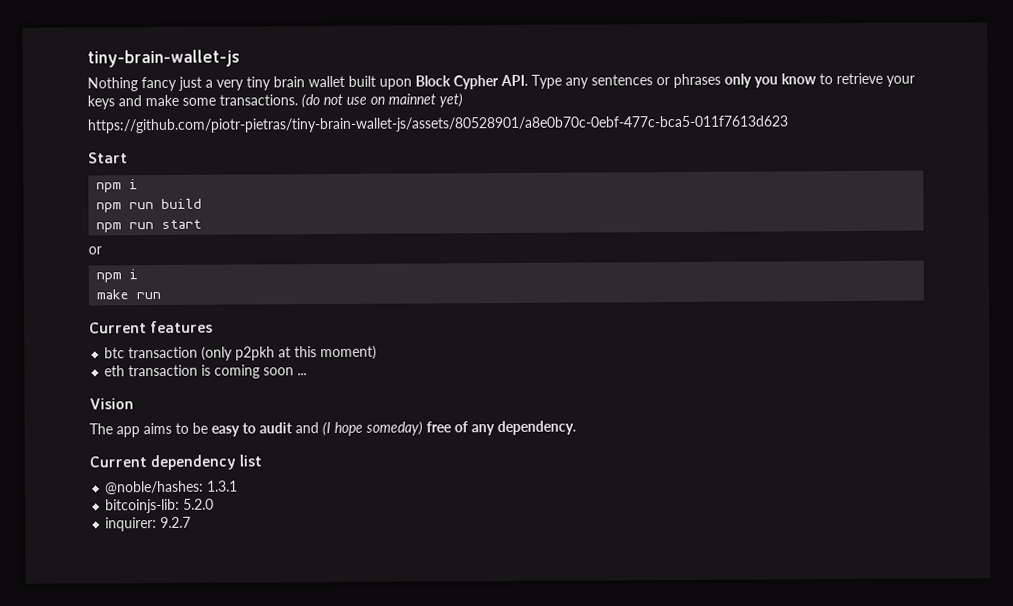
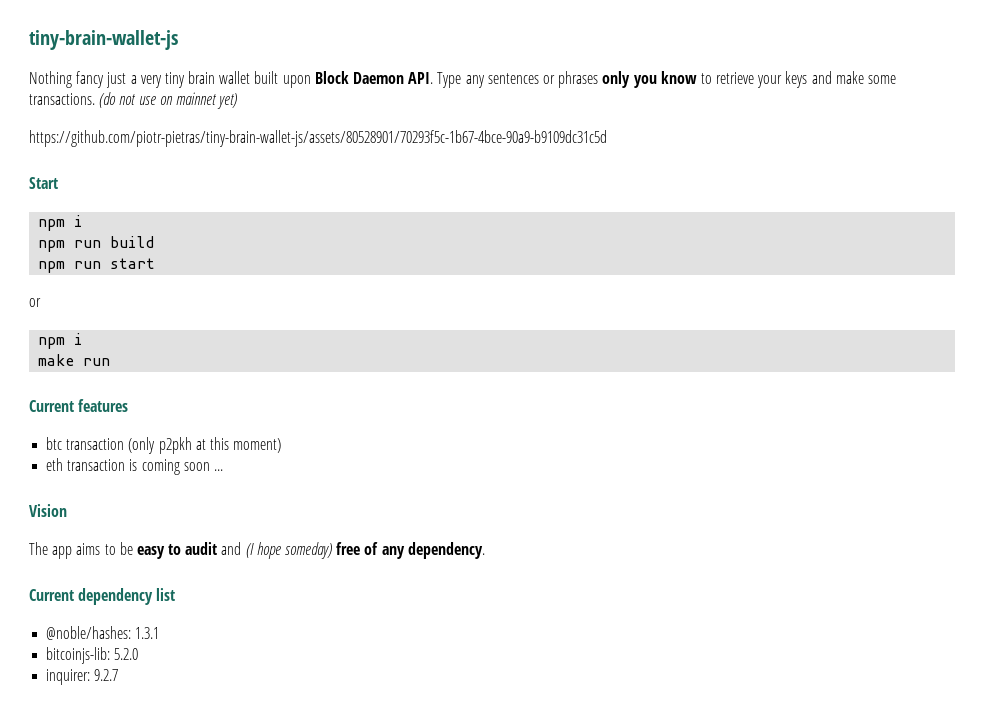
- Nothing fancy just a very tiny brain wallet built upon Block Cypher API. Type any sentences or phrases only you know to retrieve your keys and make some transactions.
+ Nothing fancy just a very tiny brain wallet built upon Block Daemon API. Type any sentences or phrases only you know to retrieve your keys and make some transactions.
- https://github.com/piotr-pietras/tiny-brain-wallet-js/assets/80528901/a8e0b70c-0ebf-477c-bca5-011f7613d623
+ https://github.com/piotr-pietras/tiny-brain-wallet-js/assets/80528901/70293f5c-1b67-4bce-90a9-b9109dc31c5d

